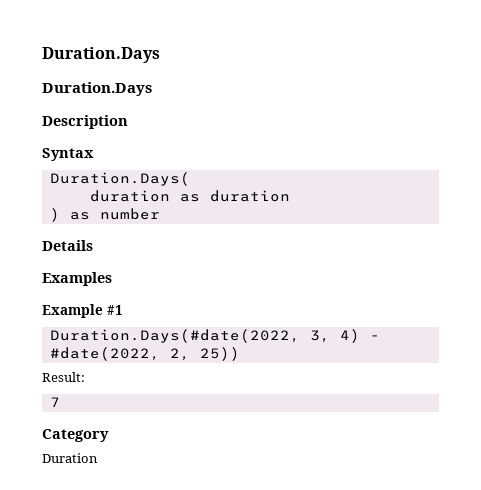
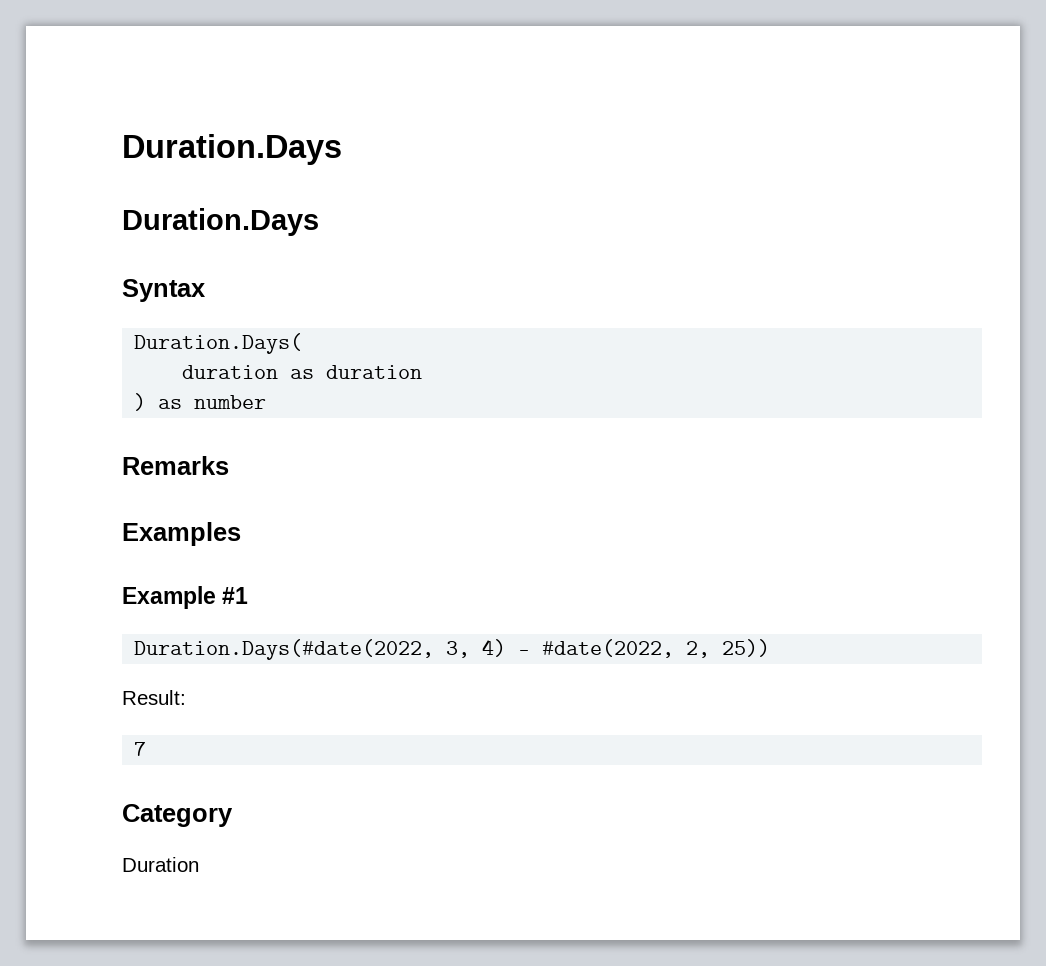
- Description
- Details
+ Remarks

